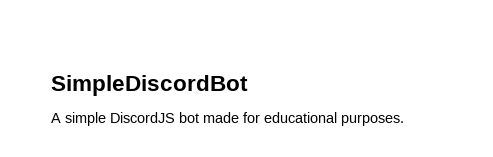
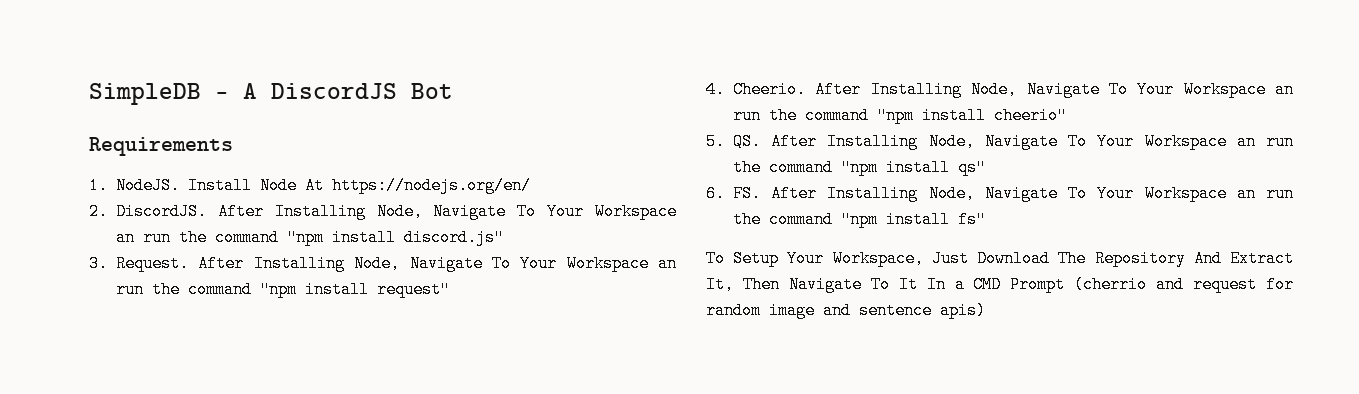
- SimpleDiscordBot
- A simple DiscordJS bot made for educational purposes.
+ SimpleDB - A DiscordJS Bot
+ Requirements
+ 1. NodeJS. Install Node At https://nodejs.org/en/
+ 2. DiscordJS. After Installing Node, Navigate To Your Workspace an run the command "npm install discord.js"
+ 3. Request. After Installing Node, Navigate To Your Workspace an run the command "npm install request"
+ 4. Cheerio. After Installing Node, Navigate To Your Workspace an run the command "npm install cheerio"
+ 5. QS. After Installing Node, Navigate To Your Workspace an run the command "npm install qs"
+ 6. FS. After Installing Node, Navigate To Your Workspace an run the command "npm install fs"
+ To Setup Your Workspace, Just Download The Repository And Extract It, Then Navigate To It In a CMD Prompt (cherrio and request for random image and sentence apis)

